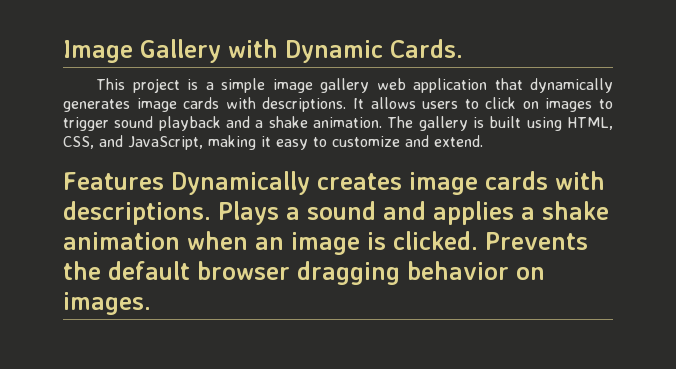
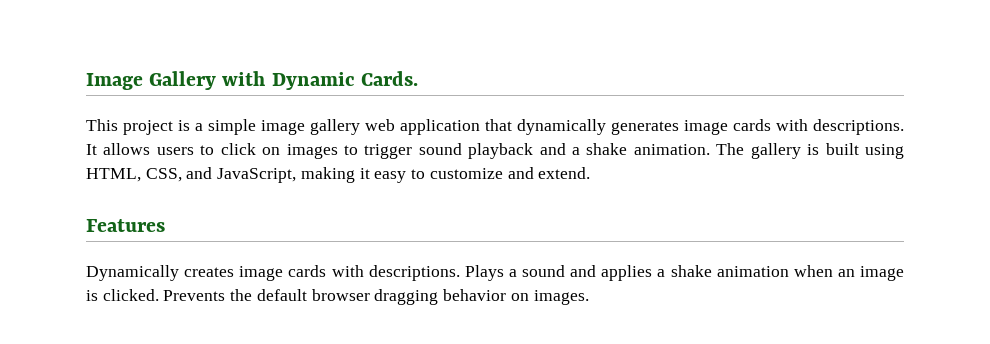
- Features Dynamically creates image cards with descriptions.
+ Features
+ Dynamically creates image cards with descriptions.

